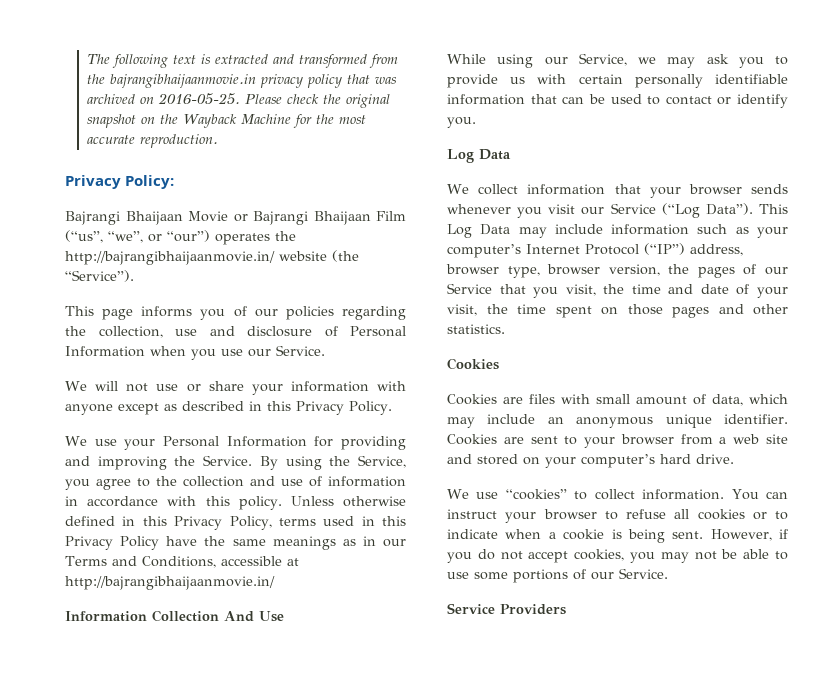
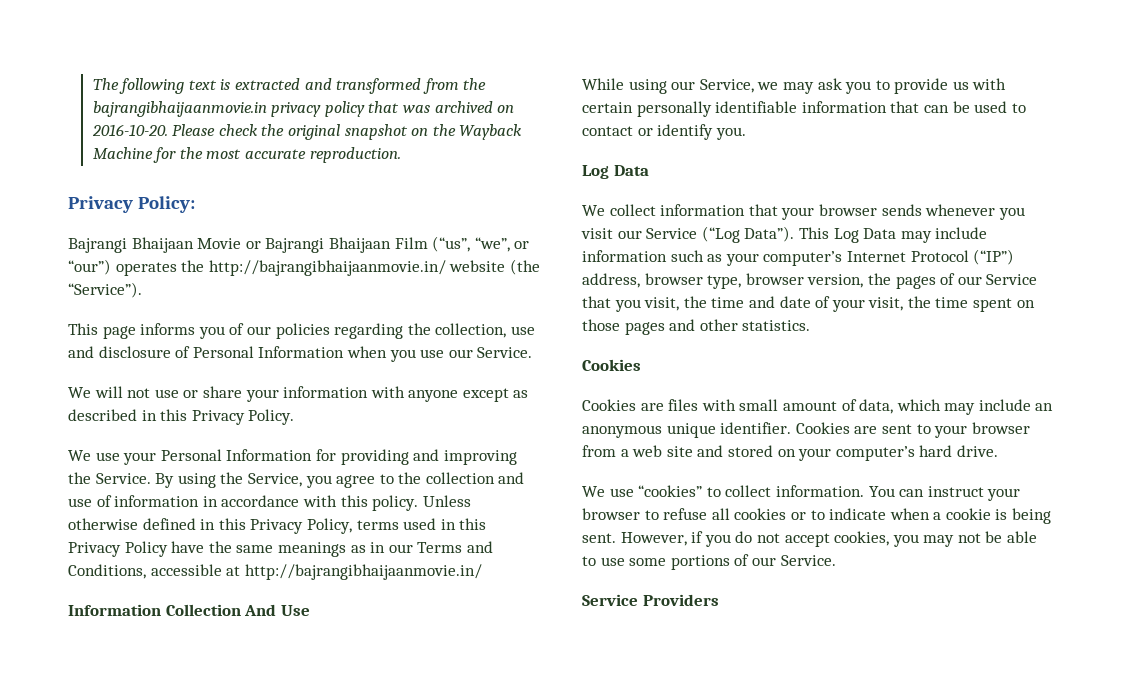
- The following text is extracted and transformed from the bajrangibhaijaanmovie.in privacy policy that was archived on 2016-05-25.
+ The following text is extracted and transformed from the bajrangibhaijaanmovie.in privacy policy that was archived on 2016-10-20.

